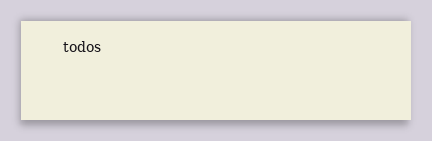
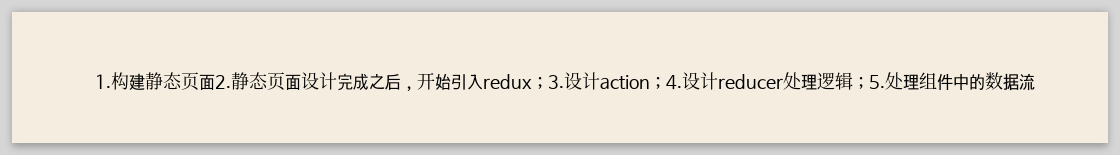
- todos
+ 1.构建静态页面2.静态页面设计完成之后，开始引入redux；3.设计action；4.设计reducer处理逻辑；5.处理组件中的数据流

